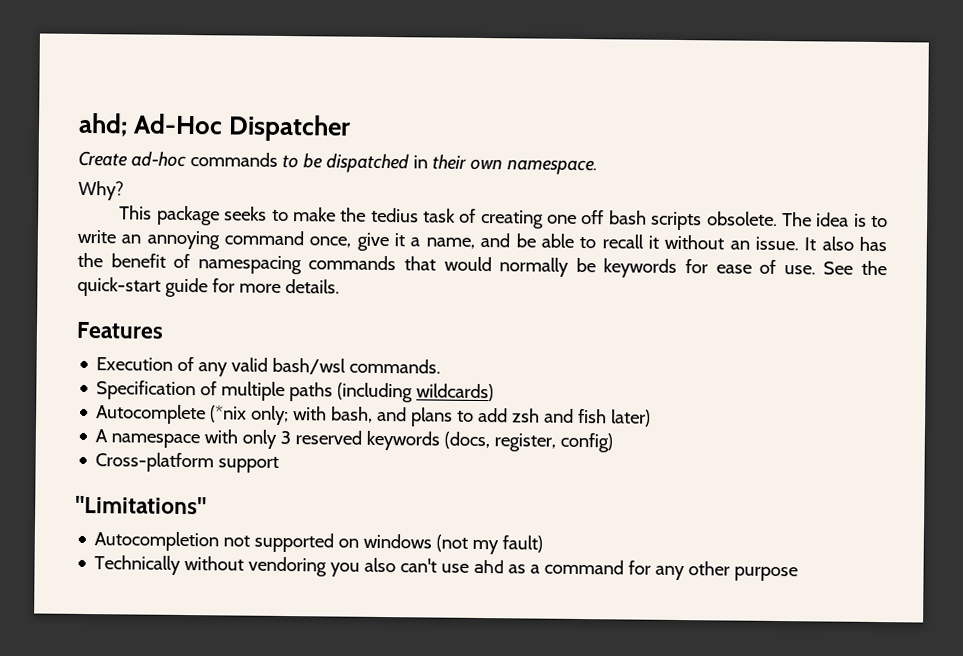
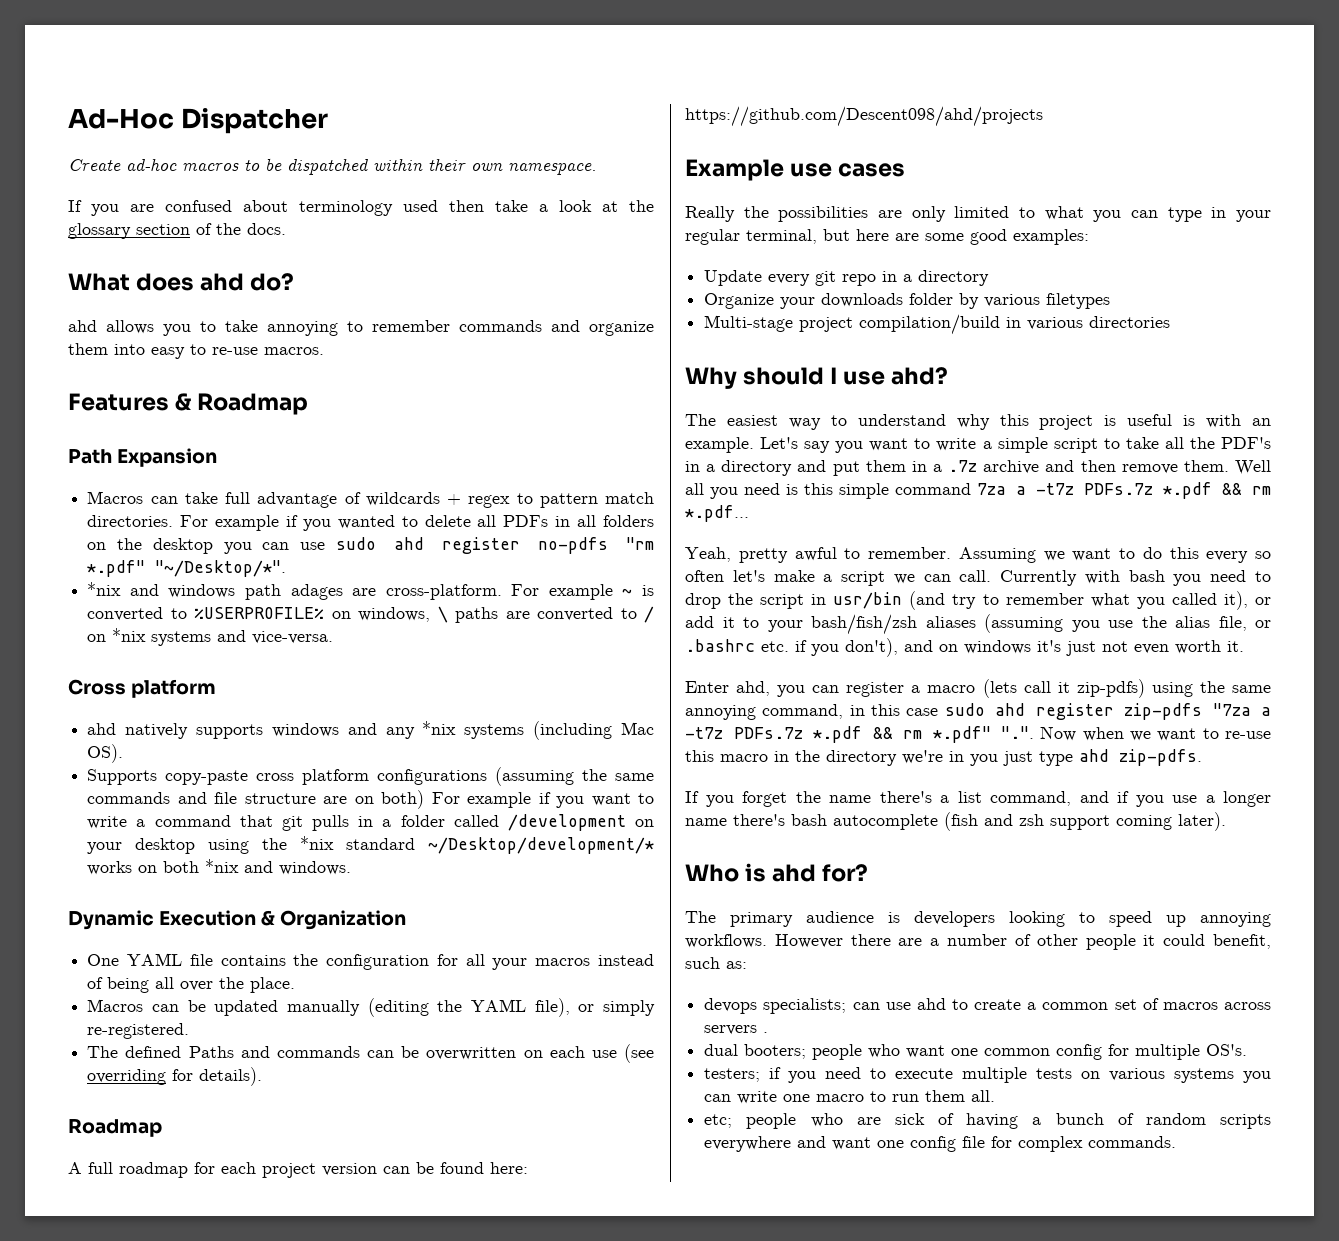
- ahd; Ad-Hoc Dispatcher
+ Ad-Hoc Dispatcher
- Create ad-hoc commands to be dispatched in their own namespace.
+ Create ad-hoc macros to be dispatched within their own namespace.
- Why?
- This package seeks to make the tedius task of creating one off bash scripts obsolete. The idea is to write an annoying command once, give it a name, and be able to recall it without an issue. It also has the benefit of namespacing commands that would normally be keywords for ease of use. See the quick-start guide for more details.
- Features
- Execution of any valid bash/wsl commands.
- Specification of multiple paths (including wildcards)
- Autocomplete (*nix only; with bash, and plans to add zsh and fish later)
- A namespace with only 3 reserved keywords (docs, register, config)
- Cross-platform support
- "Limitations"
- Autocompletion not supported on windows (not my fault)
- Technically without vendoring you also can't use ahd as a command for any other purpose
+ If you are confused about terminology used then take a look at the glossary section of the docs.
+ What does ahd do?
+ ahd allows you to take annoying to remember commands and organize them into easy to re-use macros.
+ Features & Roadmap
+ Path Expansion
+ Macros can take full advantage of wildcards + regex to pattern match directories. For example if you wanted to delete all PDFs in all folders on the desktop you can use sudo ahd register no-pdfs "rm *.pdf" "~/Desktop/*".
+ *nix and windows path adages are cross-platform. For example ~ is converted to %USERPROFILE% on windows, \ paths are converted to / on *nix systems and vice-versa.
+ Cross platform
+ ahd natively supports windows and any *nix systems (including Mac OS).
+ Supports copy-paste cross platform configurations (assuming the same commands and file structure are on both) For example if you want to write a command that git pulls in a folder called /development on your desktop using the *nix standard ~/Desktop/development/* works on both *nix and windows.
+ Dynamic Execution & Organization
+ One YAML file contains the configuration for all your macros instead of being all over the place.
+ Macros can be updated manually (editing the YAML file), or simply re-registered.
+ The defined Paths and commands can be overwritten on each use (see overriding for details).
+ Roadmap
+ A full roadmap for each project version can be found here: https://github.com/Descent098/ahd/projects
+ Example use cases
+ Really the possibilities are only limited to what you can type in your regular terminal, but here are some good examples:
+ Update every git repo in a directory
+ Organize your downloads folder by various filetypes
+ Multi-stage project compilation/build in various directories
+ Why should I use ahd?
+ The easiest way to understand why this project is useful is with an example. Let's say you want to write a simple script to take all the PDF's in a directory and put them in a .7z archive and then remove them. Well all you need is this simple command 7za a -t7z PDFs.7z *.pdf && rm *.pdf...
+ Yeah, pretty awful to remember. Assuming we want to do this every so often let's make a script we can call. Currently with bash you need to drop the script in usr/bin (and try to remember what you called it), or add it to your bash/fish/zsh aliases (assuming you use the alias file, or .bashrc etc. if you don't), and on windows it's just not even worth it.
+ Enter ahd, you can register a macro (lets call it zip-pdfs) using the same annoying command, in this case sudo ahd register zip-pdfs "7za a -t7z PDFs.7z *.pdf && rm *.pdf" ".". Now when we want to re-use this macro in the directory we're in you just type ahd zip-pdfs.
+ If you forget the name there's a list command, and if you use a longer name there's bash autocomplete (fish and zsh support coming later).
+ Who is ahd for?
+ The primary audience is developers looking to speed up annoying workflows. However there are a number of other people it could benefit, such as:
+ devops specialists; can use ahd to create a common set of macros across servers .
+ dual booters; people who want one common config for multiple OS's.
+ testers; if you need to execute multiple tests on various systems you can write one macro to run them all.
+ etc; people who are sick of having a bunch of random scripts everywhere and want one config file for complex commands.

